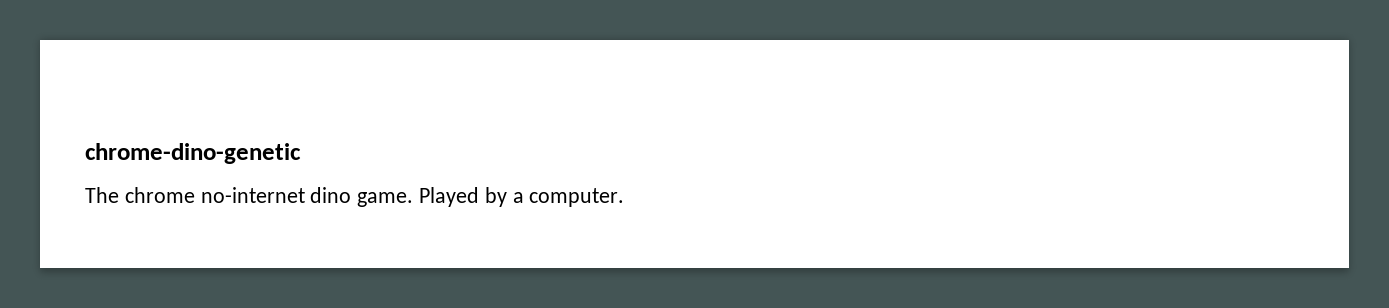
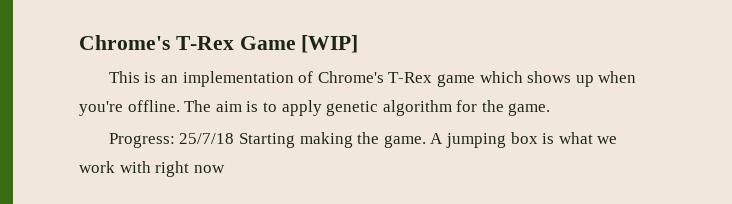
- chrome-dino-genetic
- The chrome no-internet dino game. Played by a computer.
+ Chrome's T-Rex Game [WIP]
+ This is an implementation of Chrome's T-Rex game which shows up when you're offline. The aim is to apply genetic algorithm for the game.
+ Progress: 25/7/18 Starting making the game. A jumping box is what we work with right now

